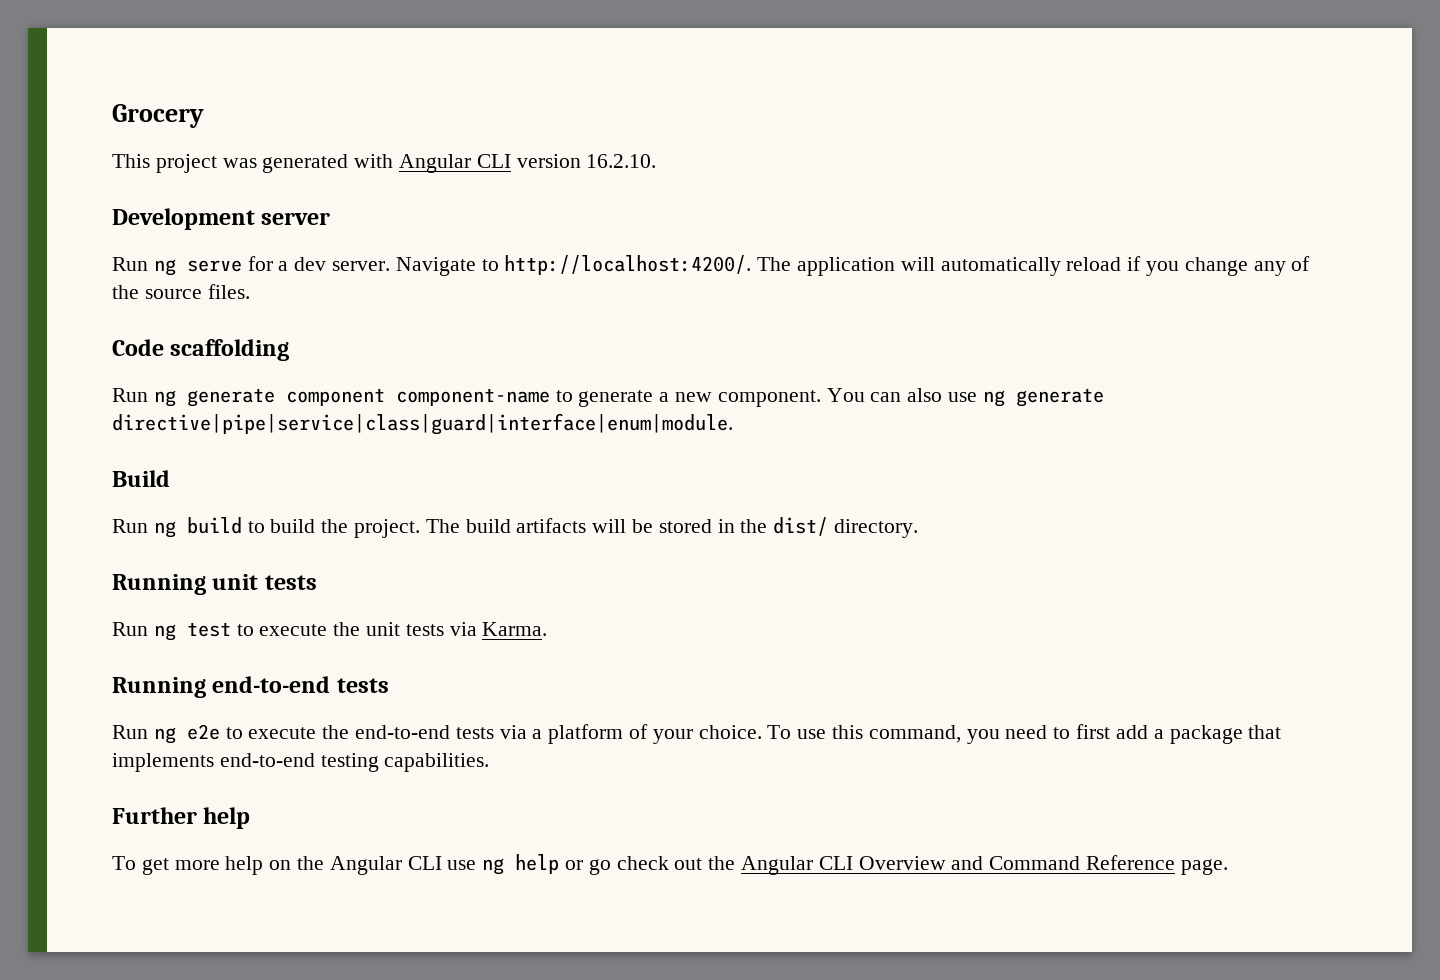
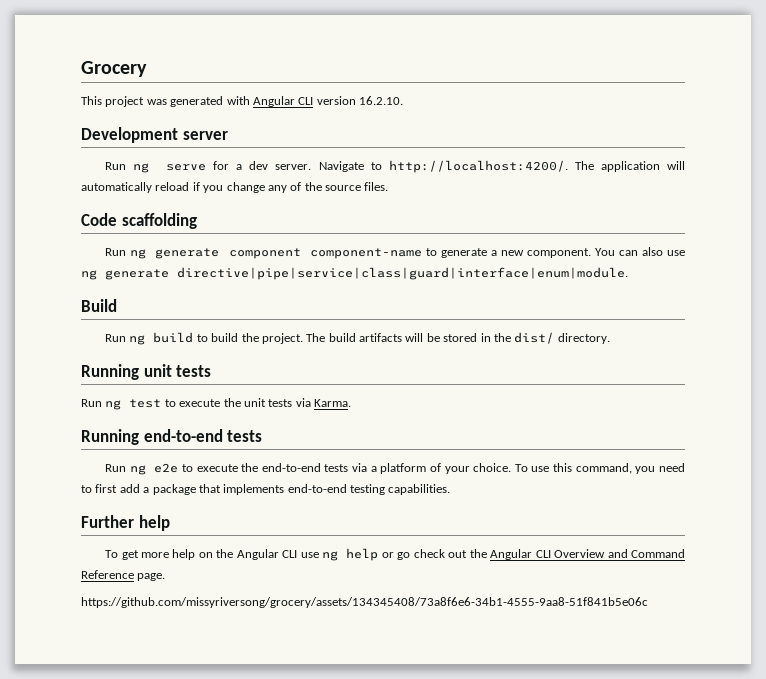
+ https://github.com/missyriversong/grocery/assets/134345408/73a8f6e6-34b1-4555-9aa8-51f841b5e06c

